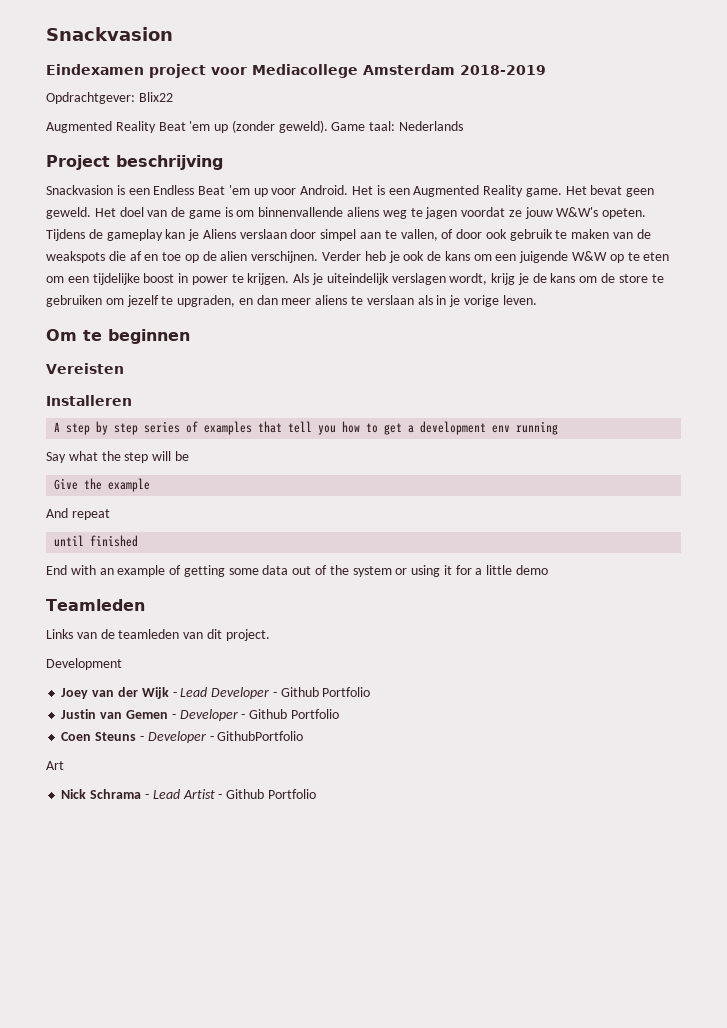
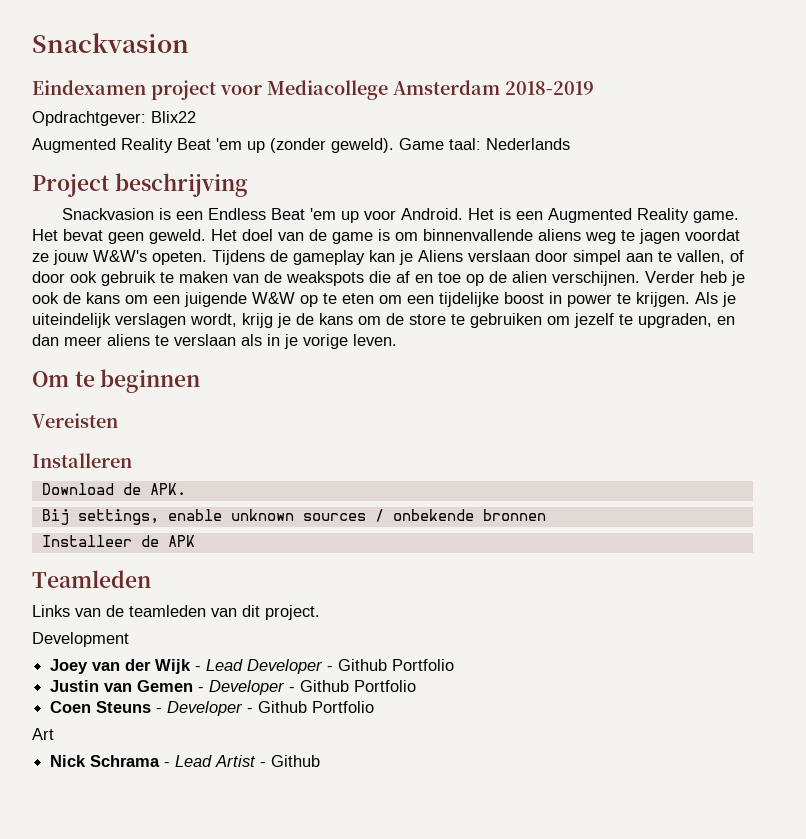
- A step by step series of examples that tell you how to get a development env running
- Say what the step will be
- Give the example
- And repeat
- until finished
- End with an example of getting some data out of the system or using it for a little demo
+ Download de APK.
+ Bij settings, enable unknown sources / onbekende bronnen
+ Installeer de APK
- Coen Steuns - Developer - GithubPortfolio
+ Coen Steuns - Developer - Github Portfolio
- Nick Schrama - Lead Artist - Github Portfolio
+ Nick Schrama - Lead Artist - Github

